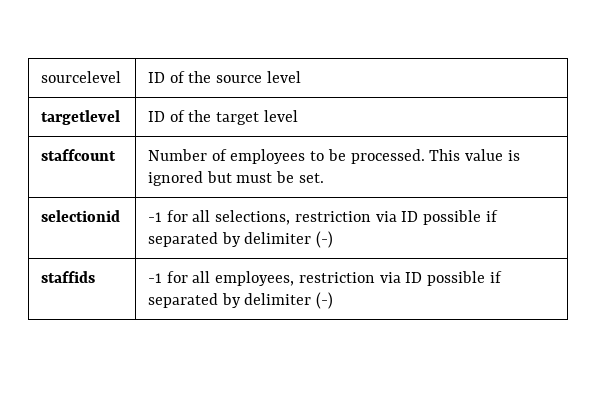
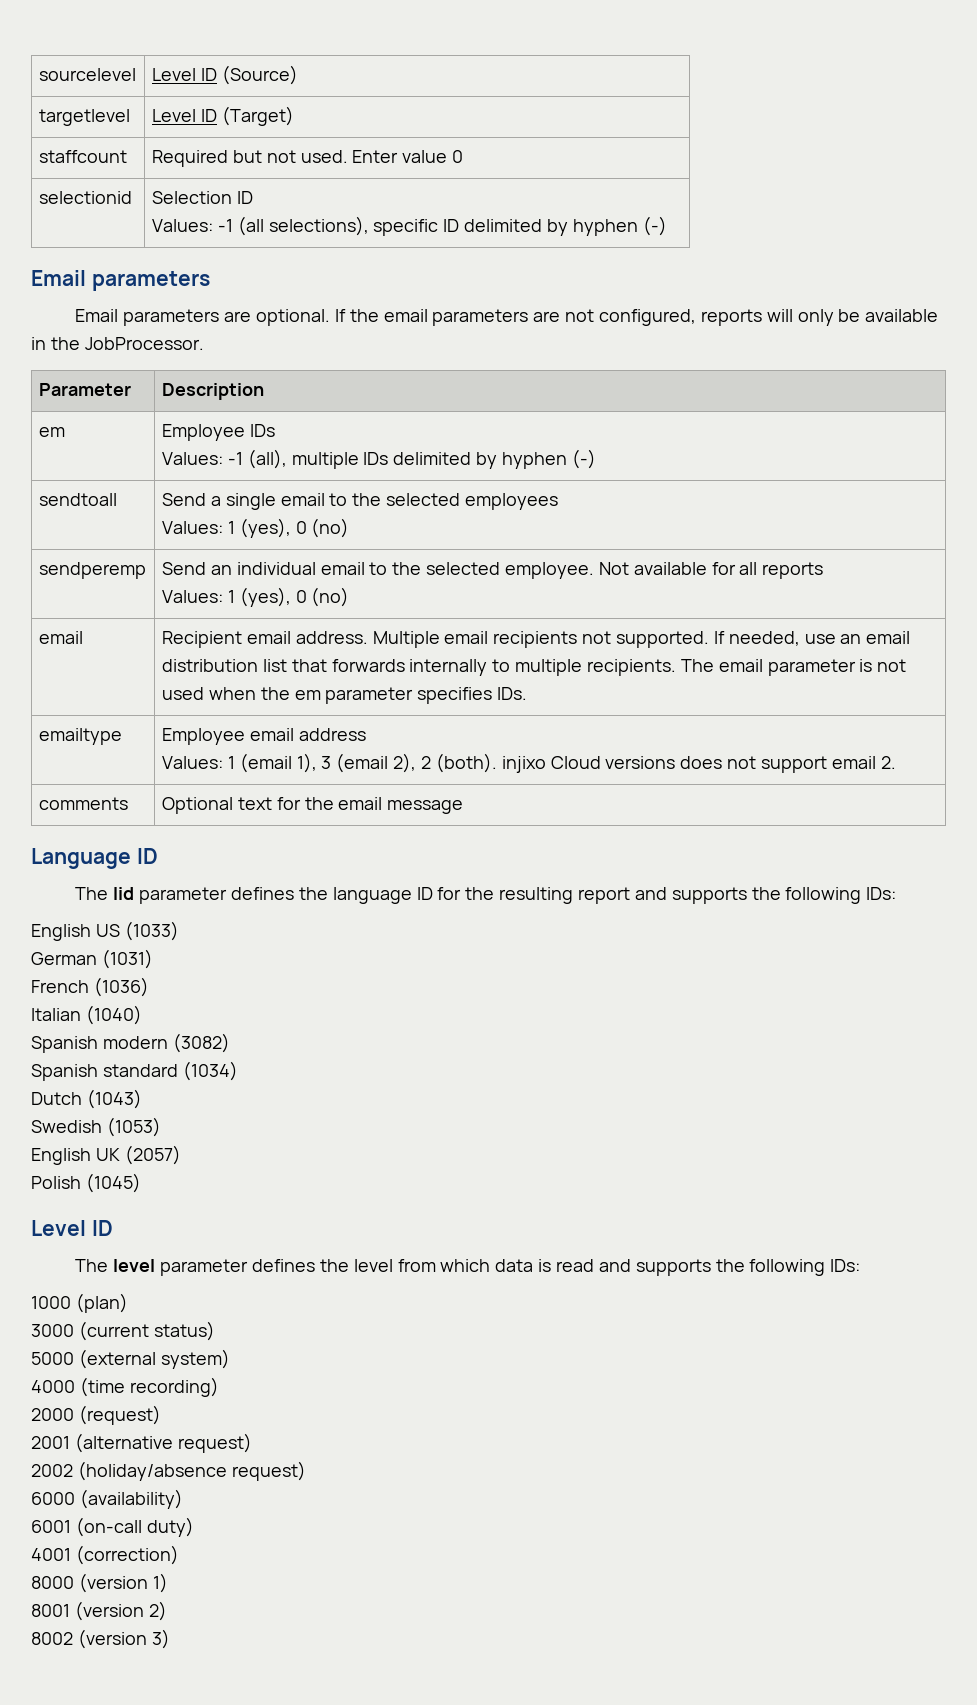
- sourcelevel | ID of the source level
- targetlevel | ID of the target level
- staffcount | Number of employees to be processed. This value is ignored but must be set.
- selectionid | -1 for all selections, restriction via ID possible if separated by delimiter (-)
- staffids | -1 for all employees, restriction via ID possible if separated by delimiter (-)
+ sourcelevel | Level ID (Source)
+ targetlevel | Level ID (Target)
+ staffcount | Required but not used. Enter value 0
+ selectionid | Selection ID
+ Values: -1 (all selections), specific ID delimited by hyphen (-)
+ Email parameters
+ Email parameters are optional. If the email parameters are not configured, reports will only be available in the JobProcessor.
+ Parameter | Description
+ em | Employee IDs
+ Values: -1 (all), multiple IDs delimited by hyphen (-)
+ sendtoall | Send a single email to the selected employees
+ Values: 1 (yes), 0 (no)
+ sendperemp | Send an individual email to the selected employee. Not available for all reports
+ Values: 1 (yes), 0 (no)
+ email | Recipient email address. Multiple email recipients not supported. If needed, use an email distribution list that forwards internally to multiple recipients. The email parameter is not used when the em parameter specifies IDs.
+ emailtype | Employee email address
+ Values: 1 (email 1), 3 (email 2), 2 (both). injixo Cloud versions does not support email 2.
+ comments | Optional text for the email message
+ Language ID
+ The lid parameter defines the language ID for the resulting report and supports the following IDs:
+ English US (1033)
+ German (1031)
+ French (1036)
+ Italian (1040)
+ Spanish modern (3082)
+ Spanish standard (1034)
+ Dutch (1043)
+ Swedish (1053)
+ English UK (2057)
+ Polish (1045)
+ Level ID
+ The level parameter defines the level from which data is read and supports the following IDs:
+ 1000 (plan)
+ 3000 (current status)
+ 5000 (external system)
+ 4000 (time recording)
+ 2000 (request)
+ 2001 (alternative request)
+ 2002 (holiday/absence request)
+ 6000 (availability)
+ 6001 (on-call duty)
+ 4001 (correction)
+ 8000 (version 1)
+ 8001 (version 2)
+ 8002 (version 3)

